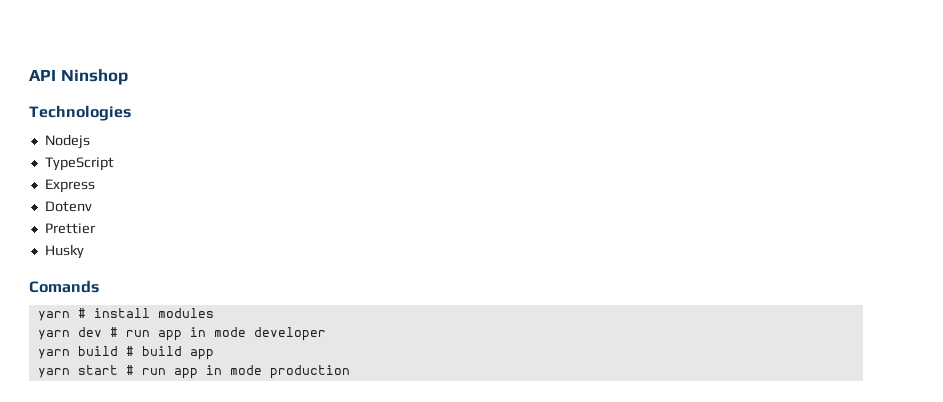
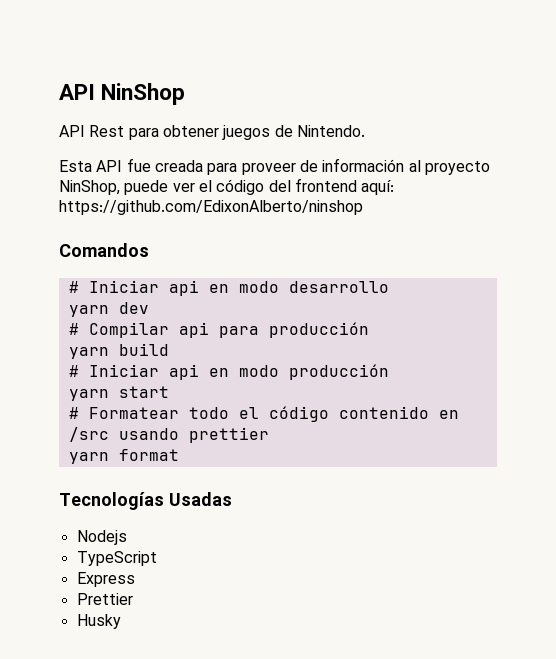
- API Ninshop
- Technologies
+ API NinShop
+ API Rest para obtener juegos de Nintendo.
+ Esta API fue creada para proveer de información al proyecto NinShop, puede ver el código del frontend aquí: https://github.com/EdixonAlberto/ninshop
+ Comandos
+ # Iniciar api en modo desarrollo
+ yarn dev
+ # Compilar api para producción
+ yarn build
+ # Iniciar api en modo producción
+ yarn start
+ # Formatear todo el código contenido en /src usando prettier
+ yarn format
+ Tecnologías Usadas
- Dotenv
- Comands
- yarn # install modules
- yarn dev # run app in mode developer
- yarn build # build app
- yarn start # run app in mode production

